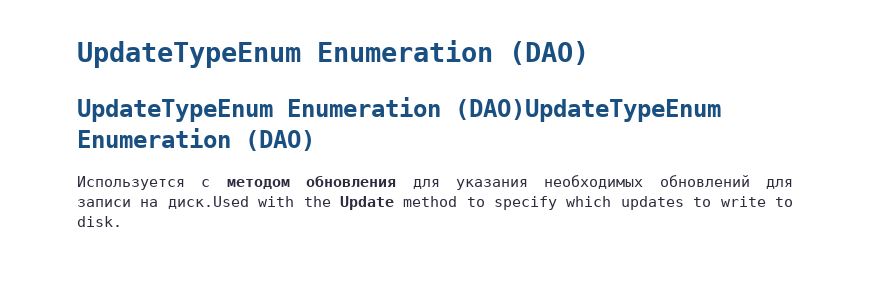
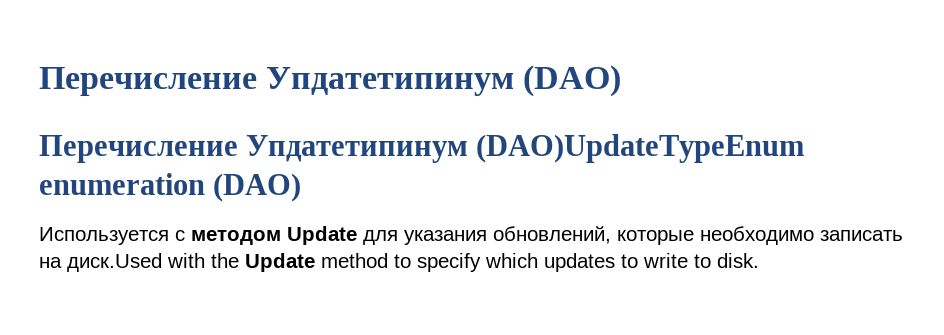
- UpdateTypeEnum Enumeration (DAO)
- UpdateTypeEnum Enumeration (DAO)UpdateTypeEnum Enumeration (DAO)
+ Перечисление Упдатетипинум (DAO)
+ Перечисление Упдатетипинум (DAO)UpdateTypeEnum enumeration (DAO)
- Используется с методом обновления для указания необходимых обновлений для записи на диск.Used with the Update method to specify which updates to write to disk.
+ Используется с методом Update для указания обновлений, которые необходимо записать на диск.Used with the Update method to specify which updates to write to disk.

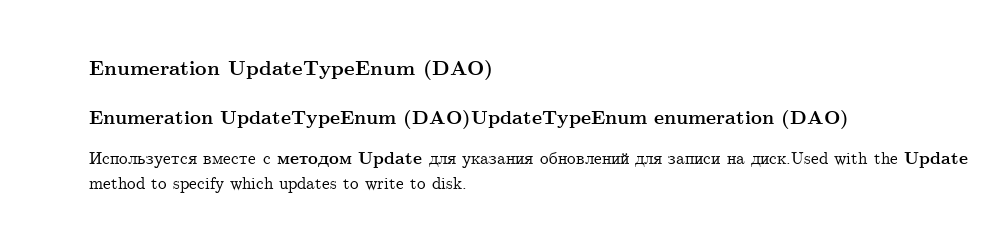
- Перечисление Упдатетипинум (DAO)
- Перечисление Упдатетипинум (DAO)UpdateTypeEnum enumeration (DAO)
+ Enumeration UpdateTypeEnum (DAO)
+ Enumeration UpdateTypeEnum (DAO)UpdateTypeEnum enumeration (DAO)
- Используется с методом Update для указания обновлений, которые необходимо записать на диск.Used with the Update method to specify which updates to write to disk.
+ Используется вместе с методом Update для указания обновлений для записи на диск.Used with the Update method to specify which updates to write to disk.

